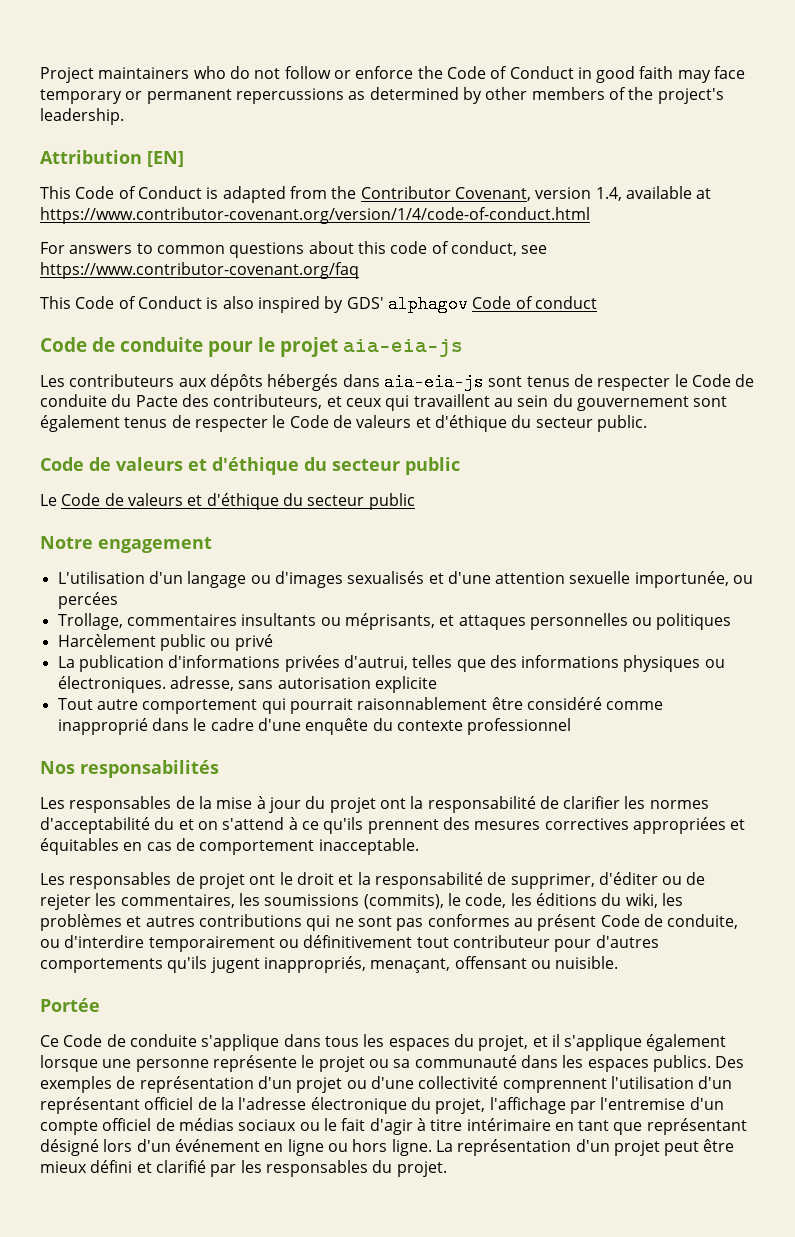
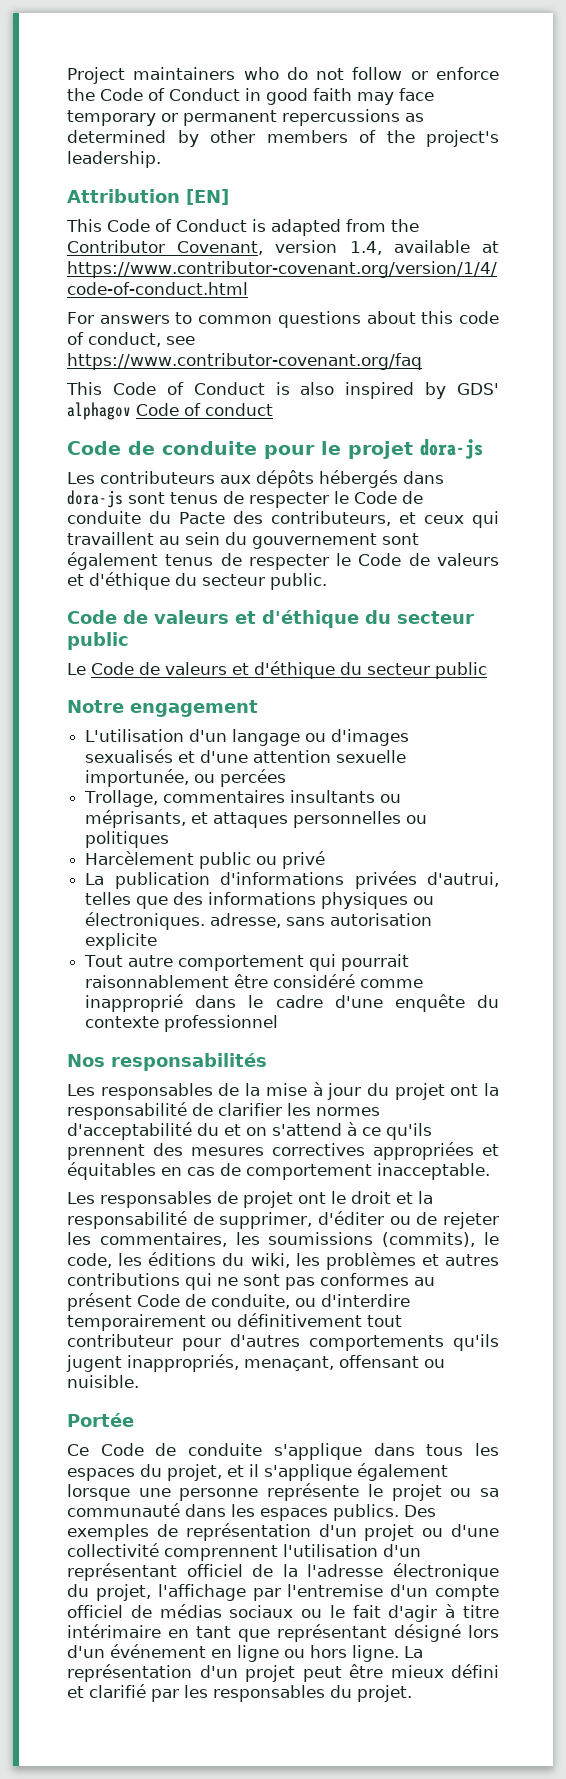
- Code de conduite pour le projet aia-eia-js
+ Code de conduite pour le projet dora-js
- Les contributeurs aux dépôts hébergés dans aia-eia-js sont tenus de respecter le Code de conduite du Pacte des contributeurs, et ceux qui travaillent au sein du gouvernement sont également tenus de respecter le Code de valeurs et d'éthique du secteur public.
+ Les contributeurs aux dépôts hébergés dans dora-js sont tenus de respecter le Code de conduite du Pacte des contributeurs, et ceux qui travaillent au sein du gouvernement sont également tenus de respecter le Code de valeurs et d'éthique du secteur public.

